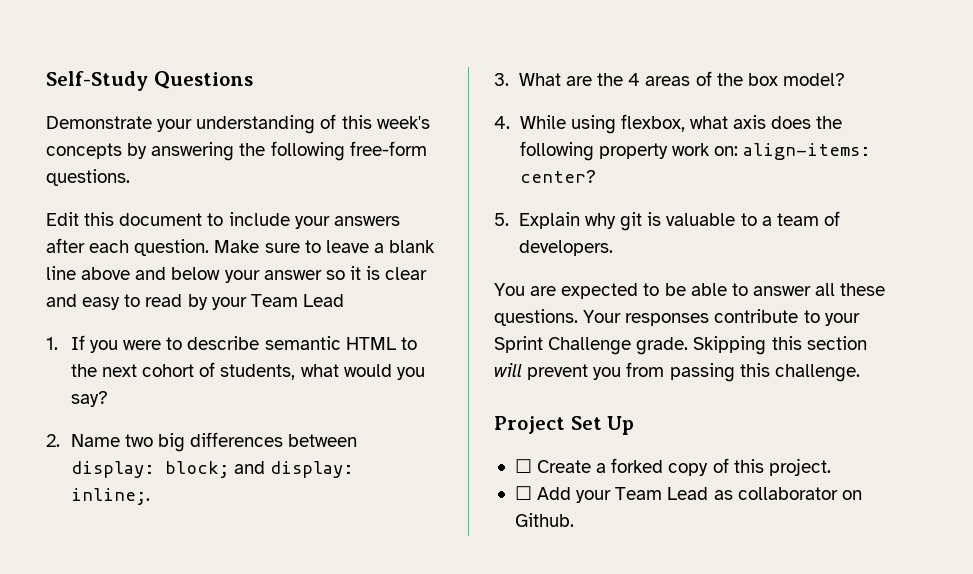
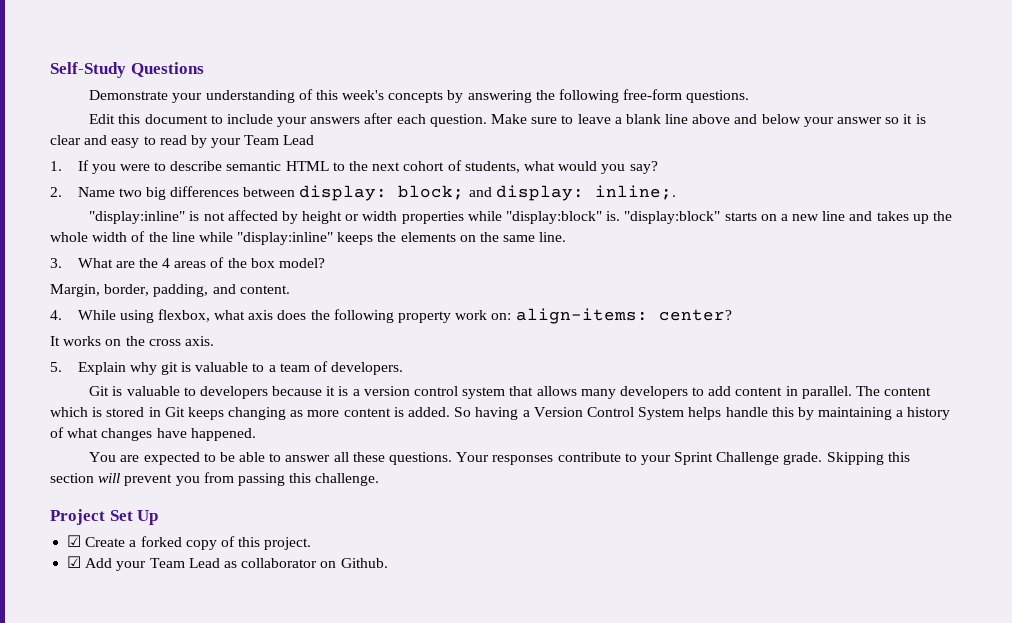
+ "display:inline" is not affected by height or width properties while "display:block" is. "display:block" starts on a new line and takes up the whole width of the line while "display:inline" keeps the elements on the same line.
+ Margin, border, padding, and content.
+ It works on the cross axis.
+ Git is valuable to developers because it is a version control system that allows many developers to add content in parallel. The content which is stored in Git keeps changing as more content is added. So having a Version Control System helps handle this by maintaining a history of what changes have happened.
- ☐ Create a forked copy of this project.
+ ☑ Create a forked copy of this project.
- ☐ Add your Team Lead as collaborator on Github.
+ ☑ Add your Team Lead as collaborator on Github.

